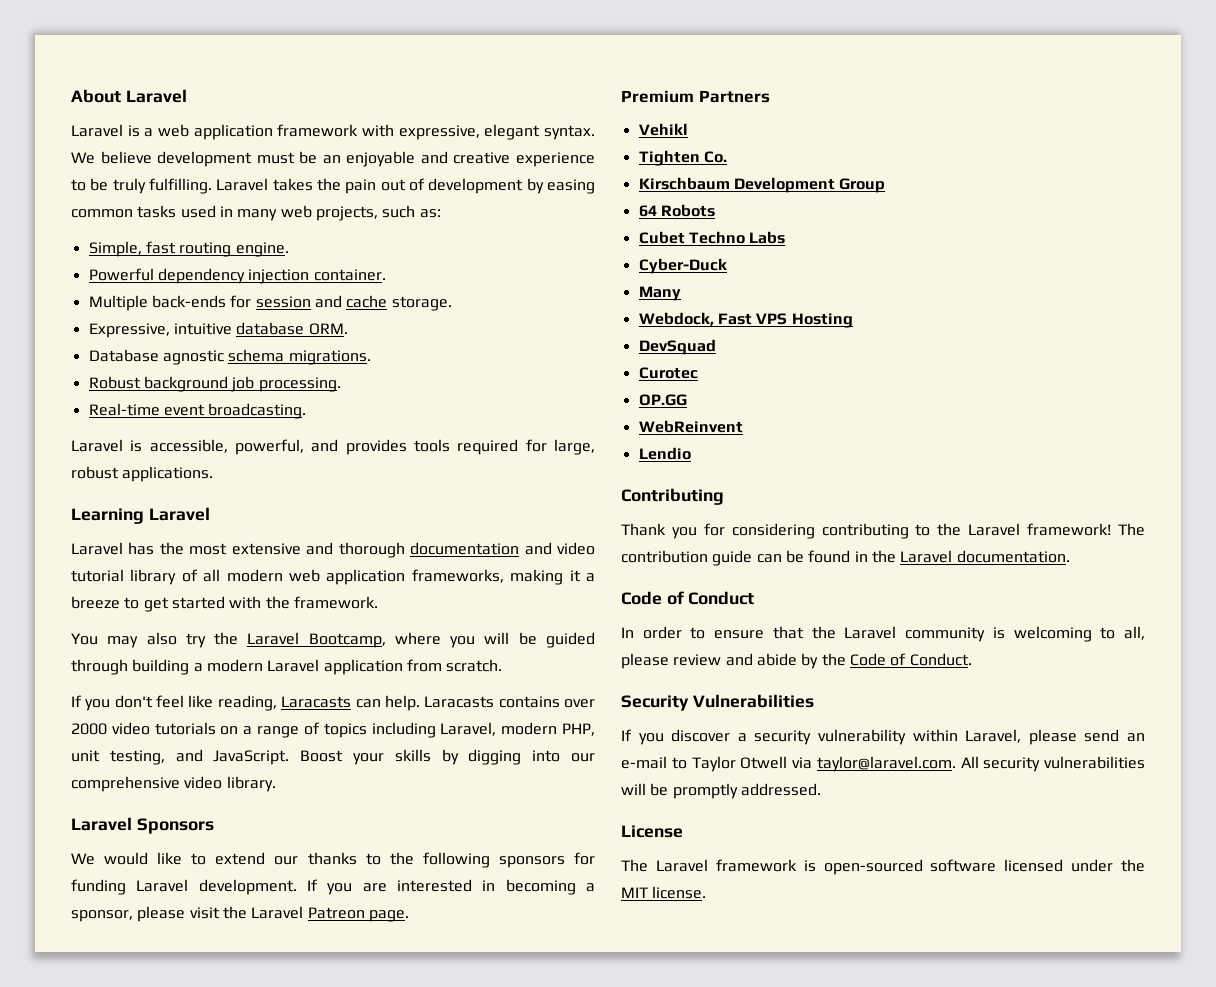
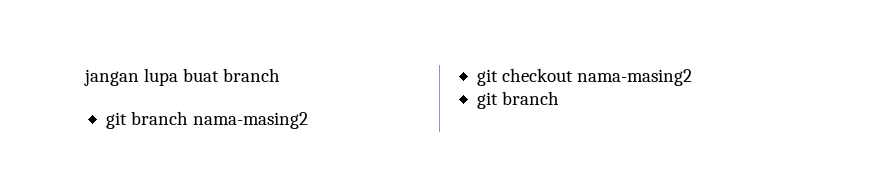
- About Laravel
- Laravel is a web application framework with expressive, elegant syntax. We believe development must be an enjoyable and creative experience to be truly fulfilling. Laravel takes the pain out of development by easing common tasks used in many web projects, such as:
- Simple, fast routing engine.
- Powerful dependency injection container.
- Multiple back-ends for session and cache storage.
- Expressive, intuitive database ORM.
- Database agnostic schema migrations.
- Robust background job processing.
- Real-time event broadcasting.
- Laravel is accessible, powerful, and provides tools required for large, robust applications.
- Learning Laravel
- Laravel has the most extensive and thorough documentation and video tutorial library of all modern web application frameworks, making it a breeze to get started with the framework.
- You may also try the Laravel Bootcamp, where you will be guided through building a modern Laravel application from scratch.
- If you don't feel like reading, Laracasts can help. Laracasts contains over 2000 video tutorials on a range of topics including Laravel, modern PHP, unit testing, and JavaScript. Boost your skills by digging into our comprehensive video library.
- Laravel Sponsors
- We would like to extend our thanks to the following sponsors for funding Laravel development. If you are interested in becoming a sponsor, please visit the Laravel Patreon page.
- Premium Partners
- Vehikl
- Tighten Co.
- Kirschbaum Development Group
- 64 Robots
- Cubet Techno Labs
- Cyber-Duck
- Many
- Webdock, Fast VPS Hosting
- DevSquad
- Curotec
- OP.GG
- WebReinvent
- Lendio
- Contributing
- Thank you for considering contributing to the Laravel framework! The contribution guide can be found in the Laravel documentation.
- Code of Conduct
- In order to ensure that the Laravel community is welcoming to all, please review and abide by the Code of Conduct.
- Security Vulnerabilities
- If you discover a security vulnerability within Laravel, please send an e-mail to Taylor Otwell via taylor@laravel.com. All security vulnerabilities will be promptly addressed.
- License
- The Laravel framework is open-sourced software licensed under the MIT license.
+ jangan lupa buat branch
+ git branch nama-masing2
+ git checkout nama-masing2
+ git branch

